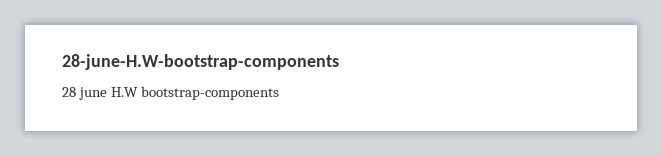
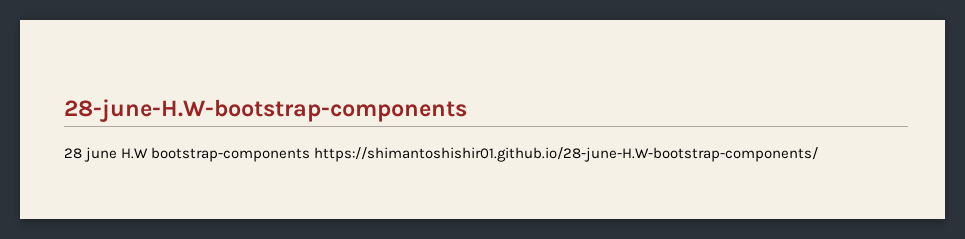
- 28 june H.W bootstrap-components
+ 28 june H.W bootstrap-components https://shimantoshishir01.github.io/28-june-H.W-bootstrap-components/

